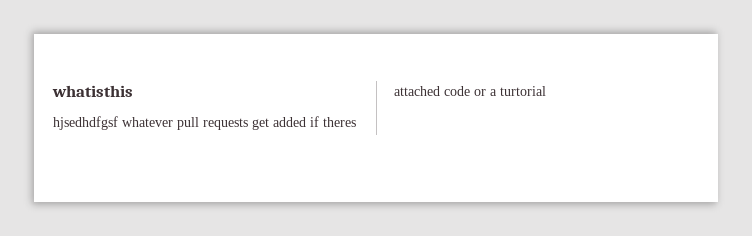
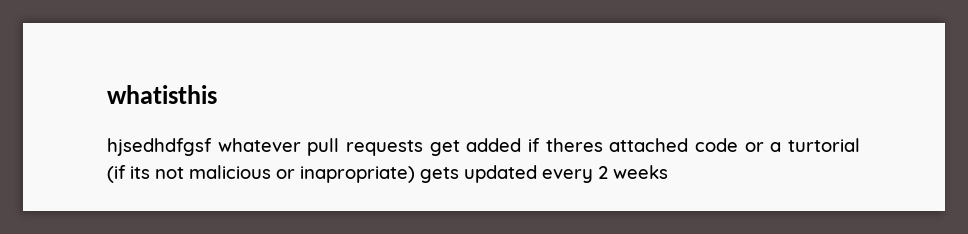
- hjsedhdfgsf whatever pull requests get added if theres attached code or a turtorial
+ hjsedhdfgsf whatever pull requests get added if theres attached code or a turtorial (if its not malicious or inapropriate) gets updated every 2 weeks

